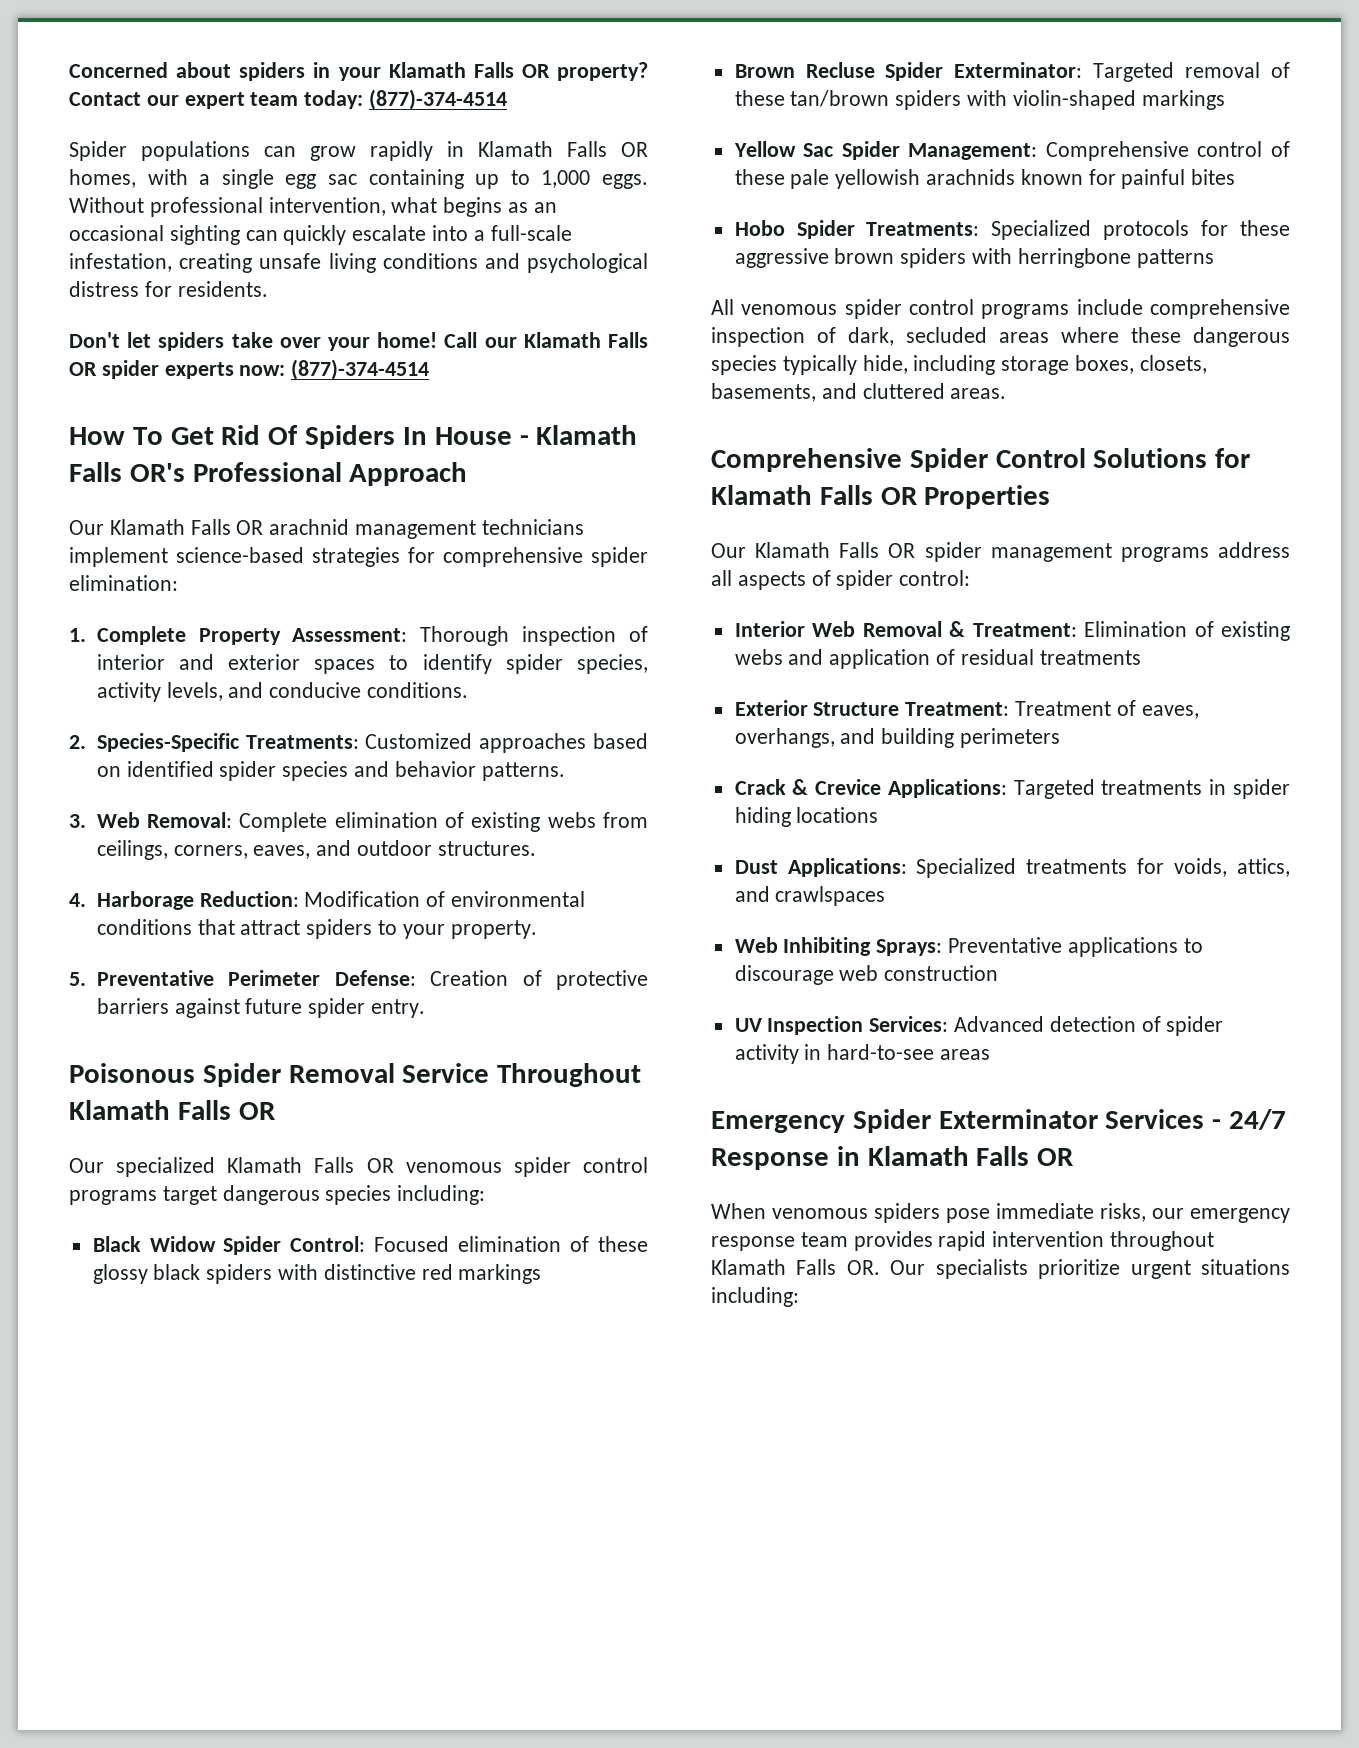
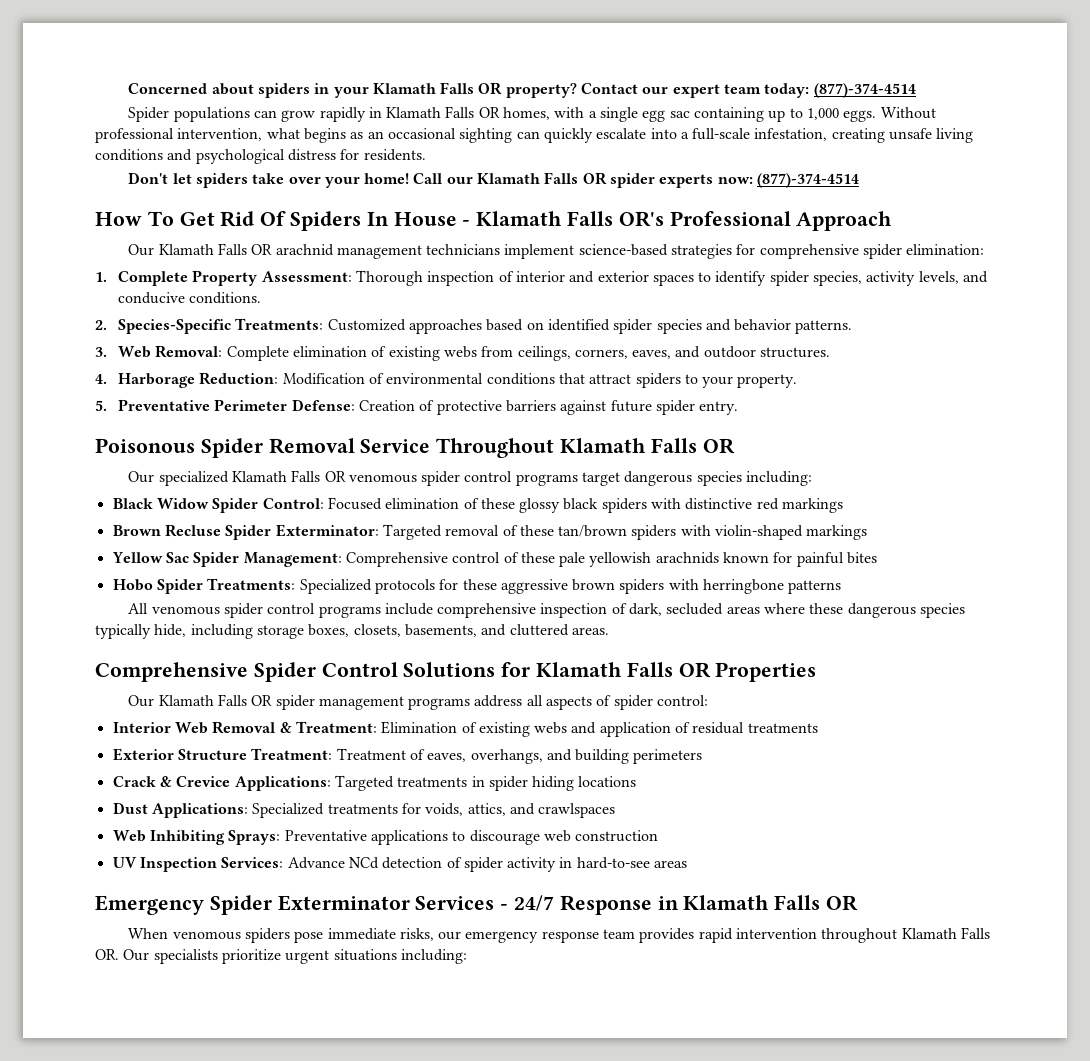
- UV Inspection Services: Advanced detection of spider activity in hard-to-see areas
+ UV Inspection Services: Advance NCd detection of spider activity in hard-to-see areas

